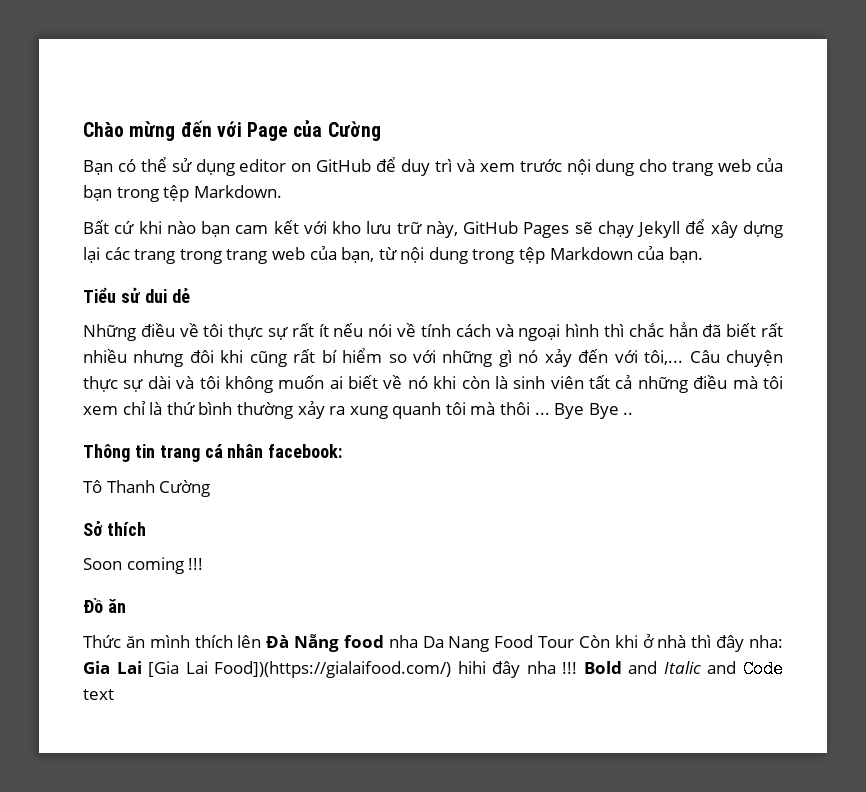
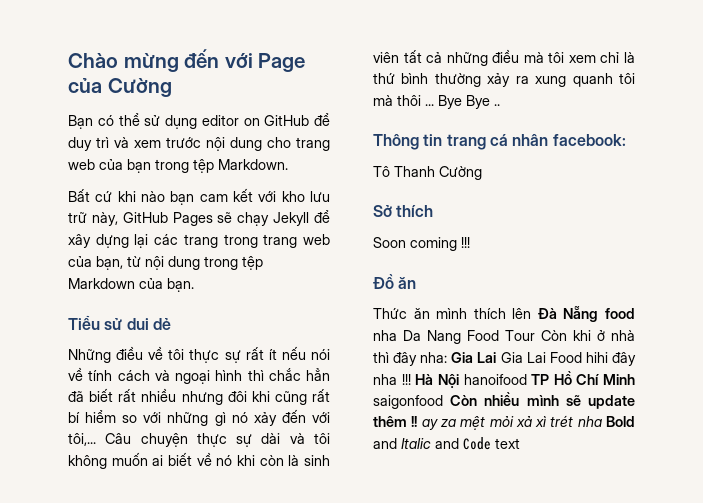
- Thức ăn mình thích lên Đà Nẵng food nha Da Nang Food Tour Còn khi ở nhà thì đây nha: Gia Lai [Gia Lai Food])(https://gialaifood.com/) hihi đây nha !!!
+ Thức ăn mình thích lên Đà Nẵng food nha Da Nang Food Tour Còn khi ở nhà thì đây nha: Gia Lai Gia Lai Food hihi đây nha !!!
- Bold and Italic and Code text
+ Hà Nội hanoifood TP Hồ Chí Minh saigonfood Còn nhiều mình sẽ update thêm !! ay za mệt mỏi xả xì trét nha Bold and Italic and Code text

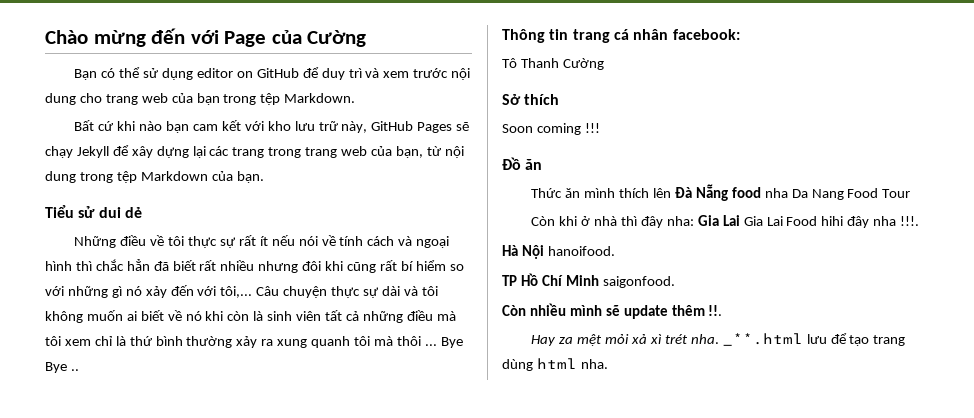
- Thức ăn mình thích lên Đà Nẵng food nha Da Nang Food Tour Còn khi ở nhà thì đây nha: Gia Lai Gia Lai Food hihi đây nha !!! Hà Nội hanoifood TP Hồ Chí Minh saigonfood Còn nhiều mình sẽ update thêm !! ay za mệt mỏi xả xì trét nha Bold and Italic and Code text
+ Thức ăn mình thích lên Đà Nẵng food nha Da Nang Food Tour
+ Còn khi ở nhà thì đây nha: Gia Lai Gia Lai Food hihi đây nha !!!.
+ Hà Nội hanoifood.
+ TP Hồ Chí Minh saigonfood.
+ Còn nhiều mình sẽ update thêm !!.
+ Hay za mệt mỏi xả xì trét nha. _**.html lưu để tạo trang dùng html nha.

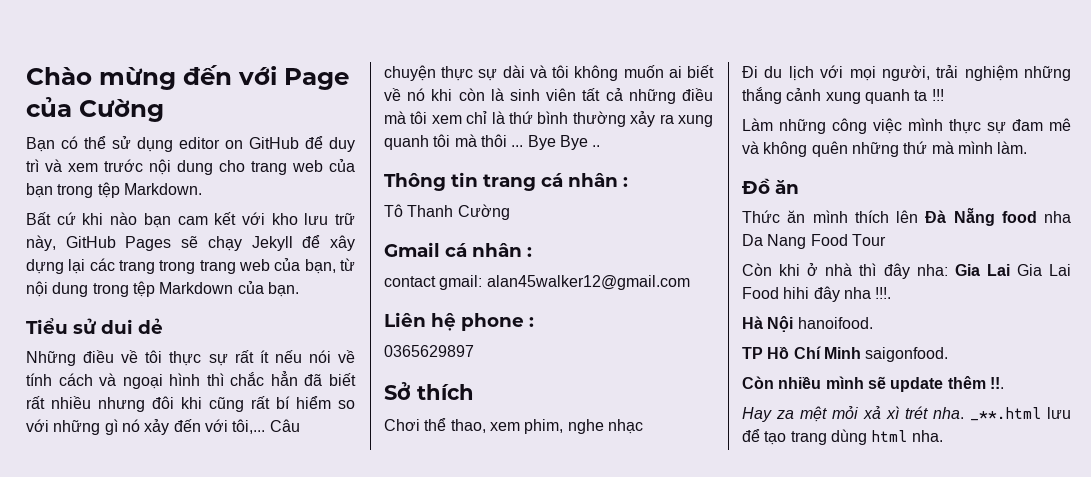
- Thông tin trang cá nhân facebook:
+ Thông tin trang cá nhân :
+ Gmail cá nhân :
+ contact gmail: alan45walker12@gmail.com
+ Liên hệ phone :
+ 0365629897
  Sở thích
- Soon coming !!!
+ Chơi thể thao, xem phim, nghe nhạc
+ Đi du lịch với mọi người, trải nghiệm những thắng cảnh xung quanh ta !!!
+ Làm những công việc mình thực sự đam mê và không quên những thứ mà mình làm.

